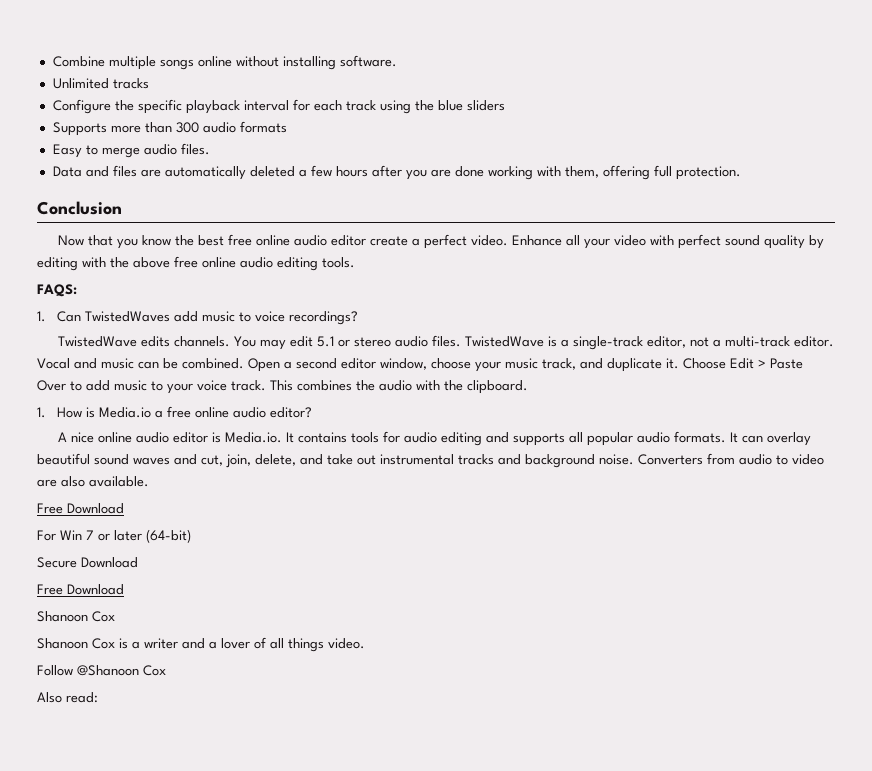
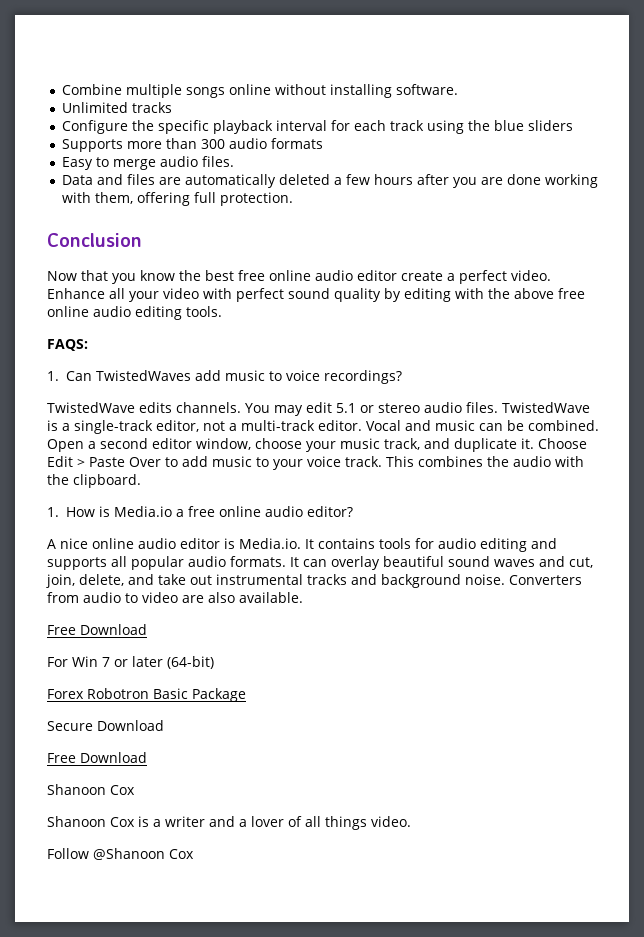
+ Forex Robotron Basic Package
- Also read:

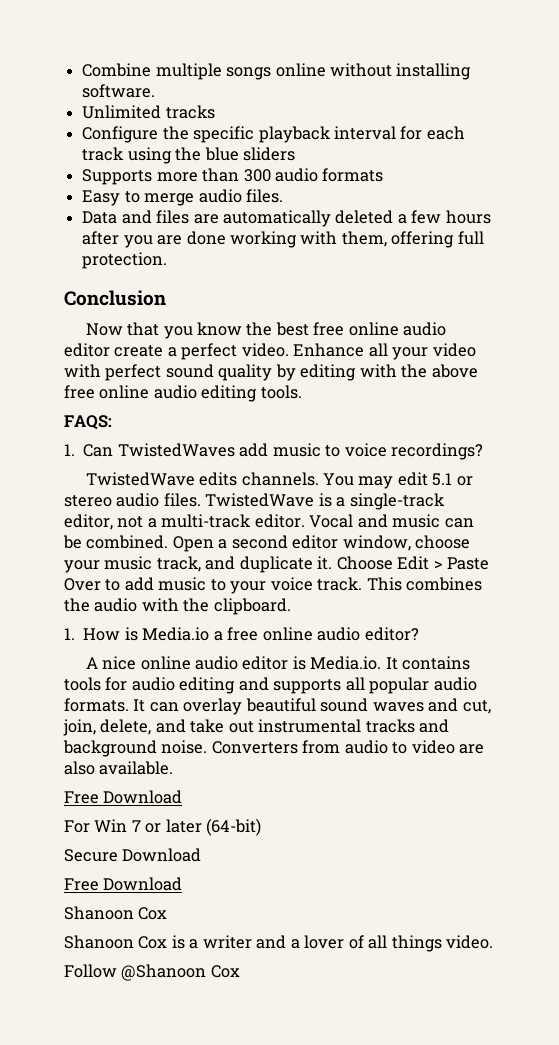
- Forex Robotron Basic Package

